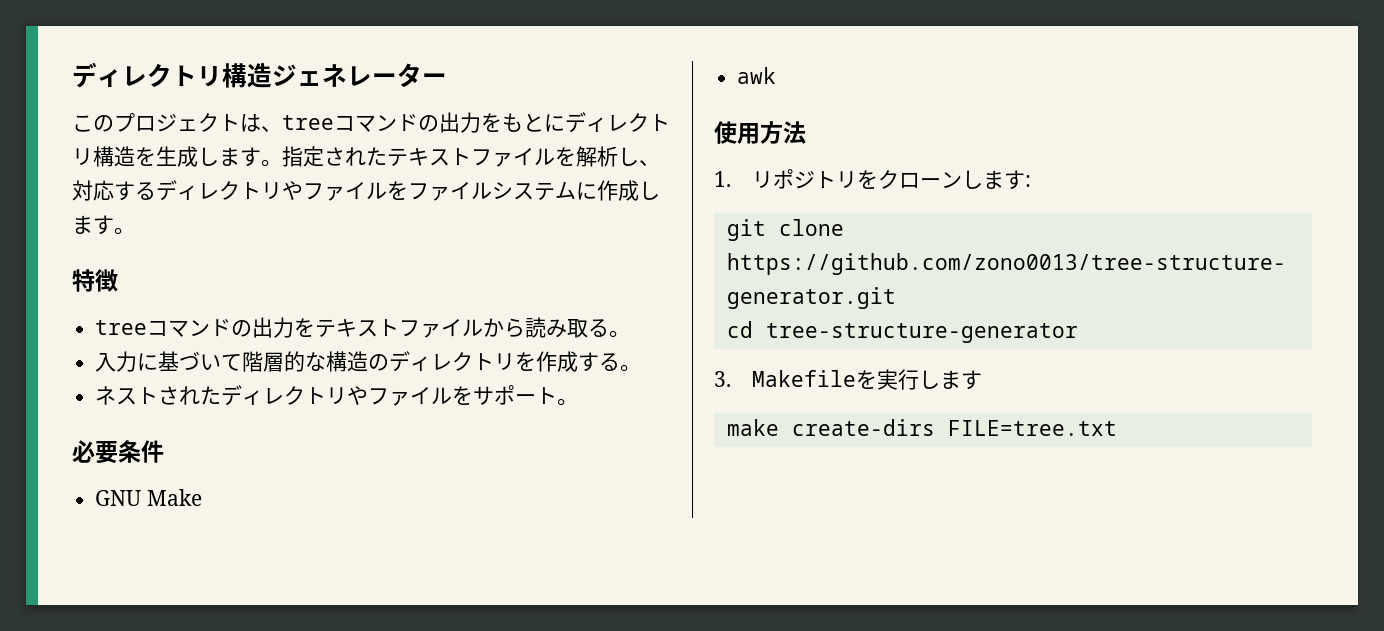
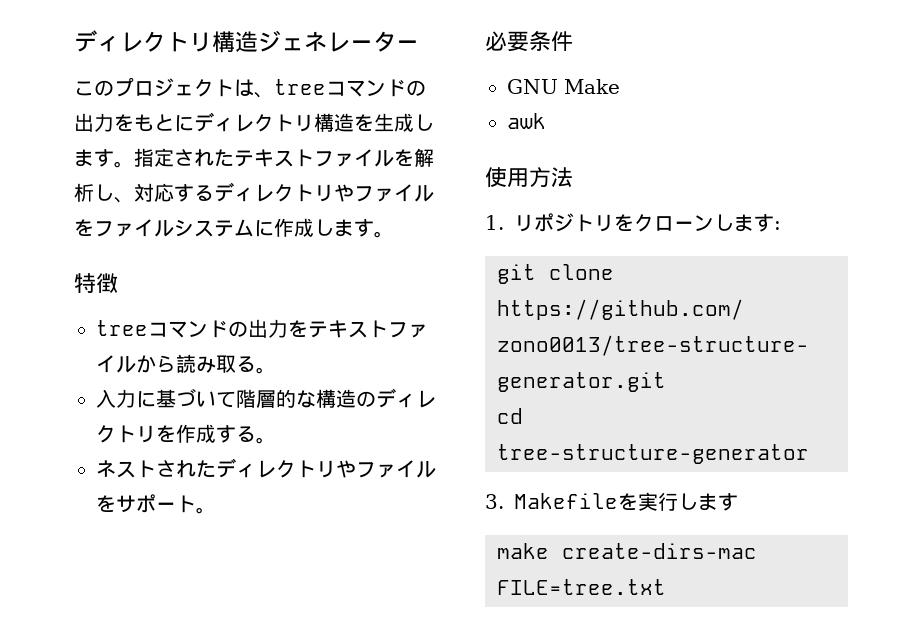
- make create-dirs FILE=tree.txt
+ make create-dirs-mac FILE=tree.txt

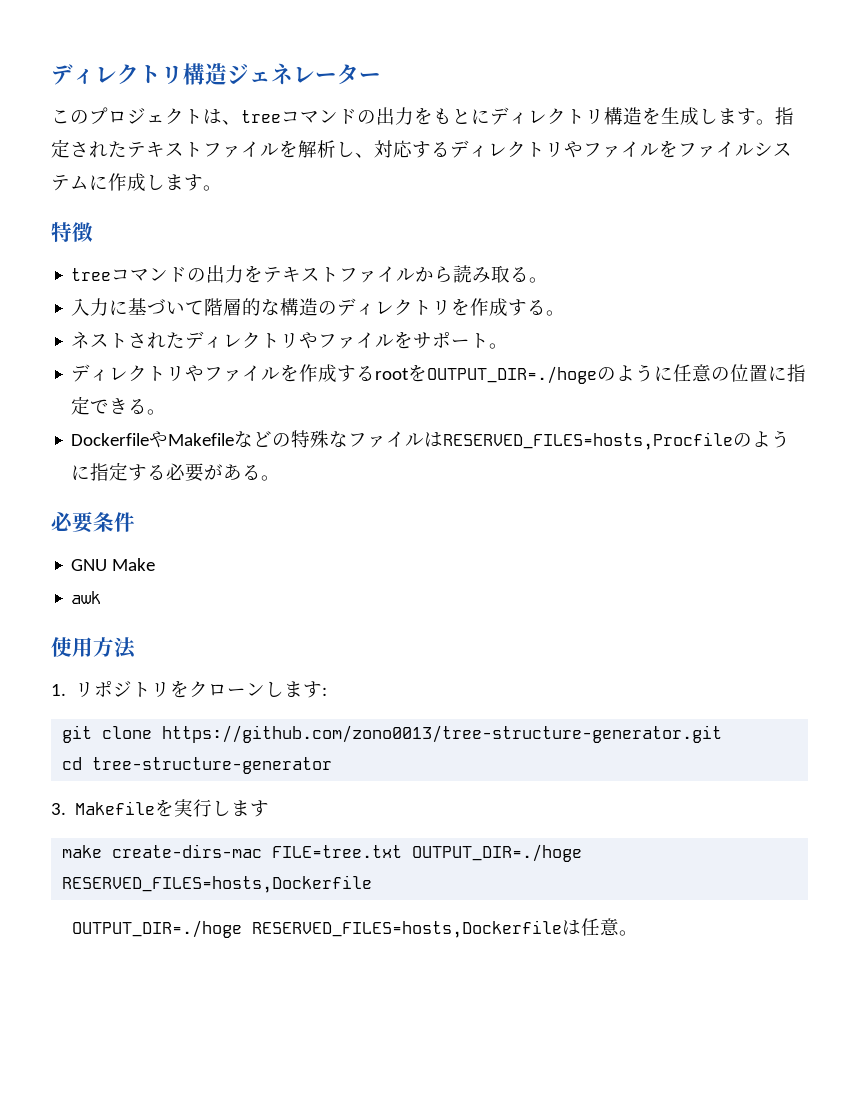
+ ディレクトリやファイルを作成するrootをOUTPUT_DIR=./hogeのように任意の位置に指定できる。
+ DockerfileやMakefileなどの特殊なファイルはRESERVED_FILES=hosts,Procfileのように指定する必要がある。
- make create-dirs-mac FILE=tree.txt
+ make create-dirs-mac FILE=tree.txt OUTPUT_DIR=./hoge RESERVED_FILES=hosts,Dockerfile
+ OUTPUT_DIR=./hoge RESERVED_FILES=hosts,Dockerfileは任意。

